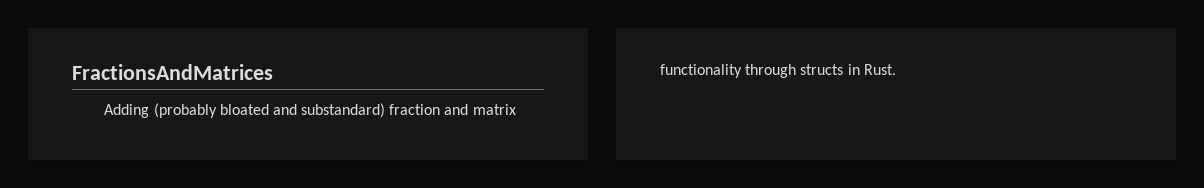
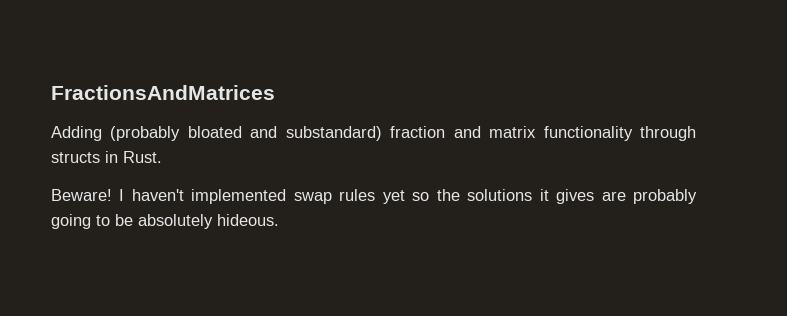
+ Beware! I haven't implemented swap rules yet so the solutions it gives are probably going to be absolutely hideous.

